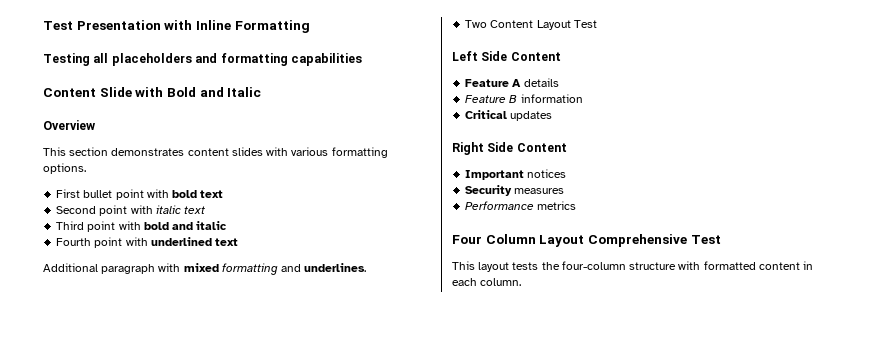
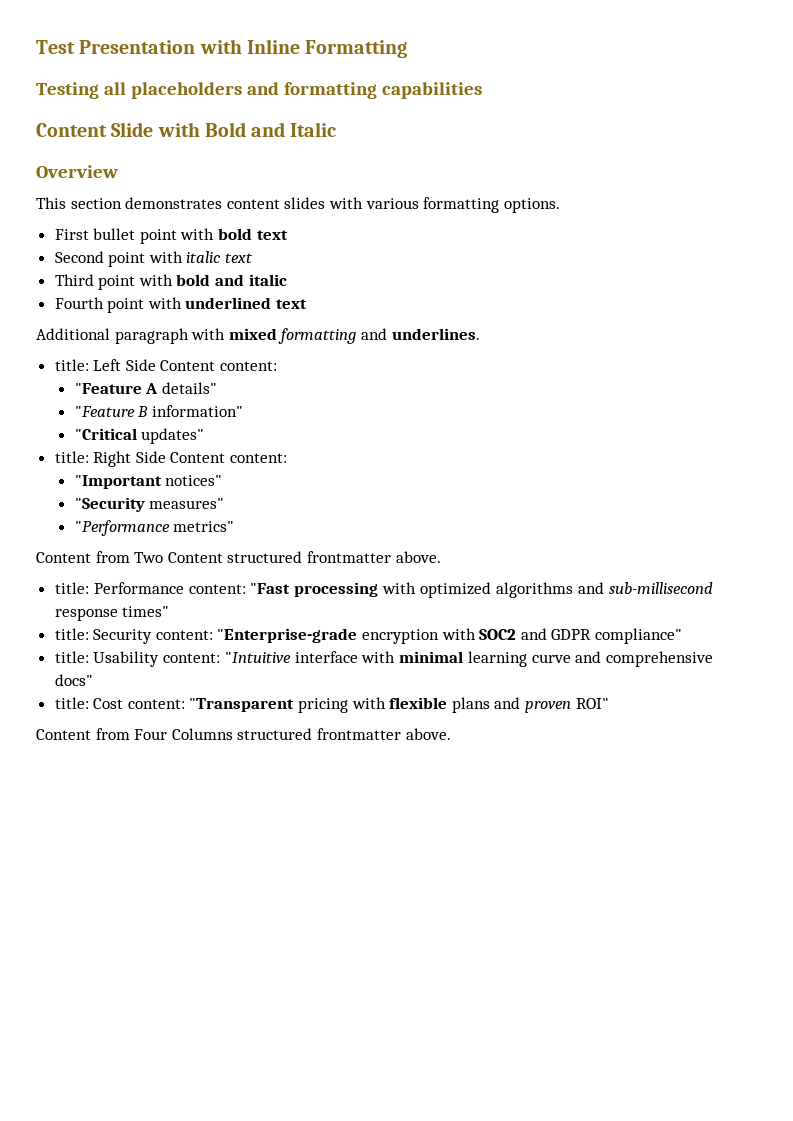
- Two Content Layout Test
- Left Side Content
- Feature A details
- Feature B information
- Critical updates
- Right Side Content
- Important notices
- Security measures
- Performance metrics
- Four Column Layout Comprehensive Test
- This layout tests the four-column structure with formatted content in each column.
+ title: Left Side Content content:
+ "Feature A details"
+ "Feature B information"
+ "Critical updates"
+ title: Right Side Content content:
+ "Important notices"
+ "Security measures"
+ "Performance metrics"
+ Content from Two Content structured frontmatter above.
+ title: Performance content: "Fast processing with optimized algorithms and sub-millisecond response times"
+ title: Security content: "Enterprise-grade encryption with SOC2 and GDPR compliance"
+ title: Usability content: "Intuitive interface with minimal learning curve and comprehensive docs"
+ title: Cost content: "Transparent pricing with flexible plans and proven ROI"
+ Content from Four Columns structured frontmatter above.

